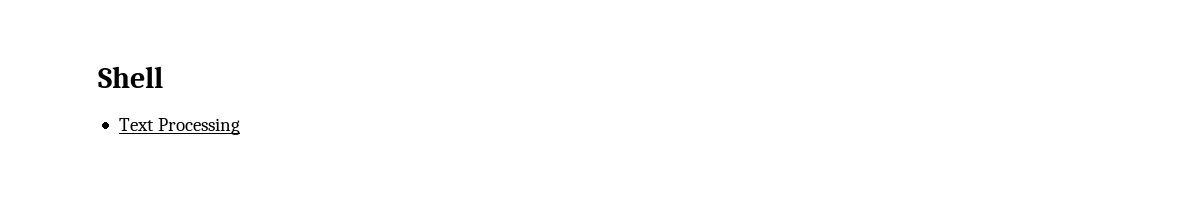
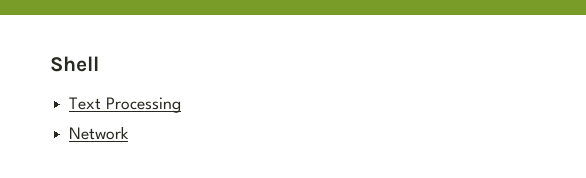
+ Network

